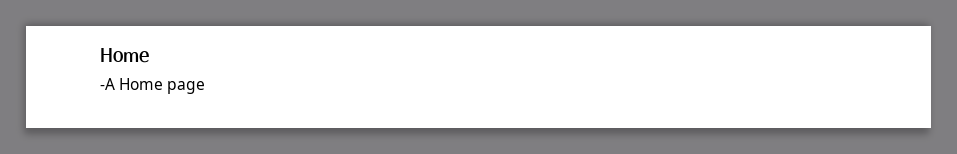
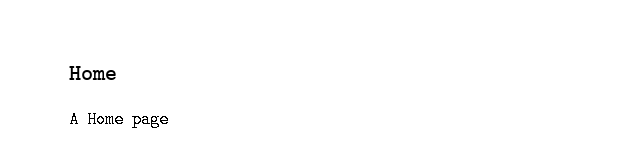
- -A Home page
+ A Home page

